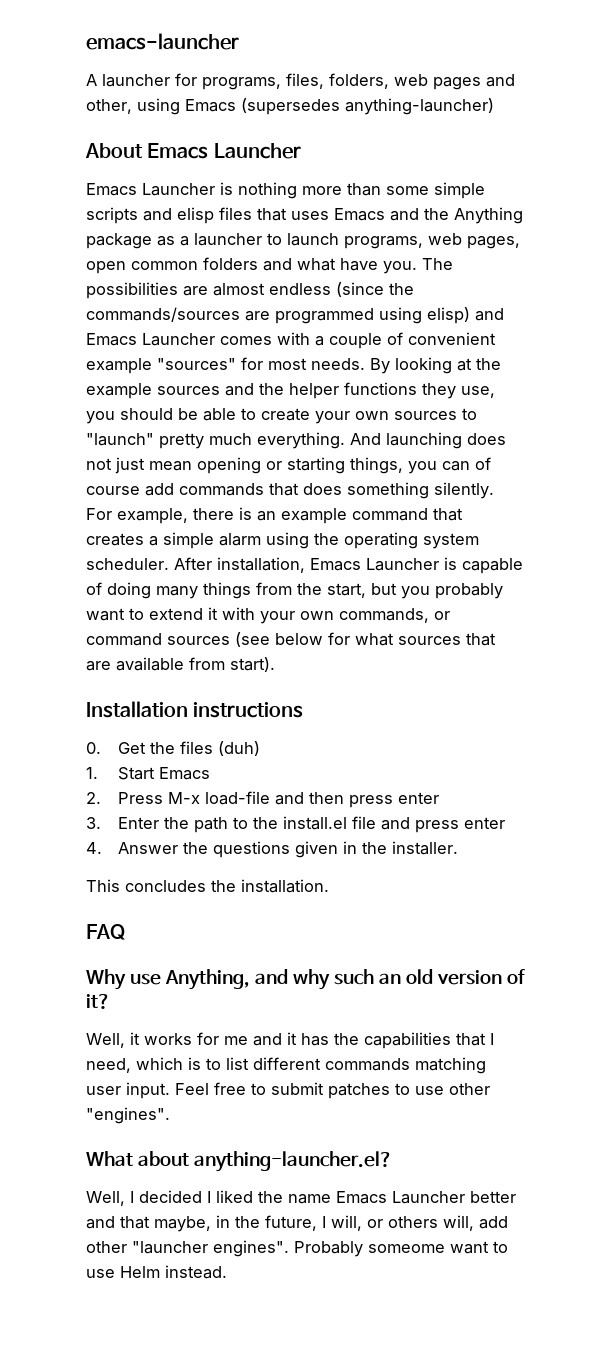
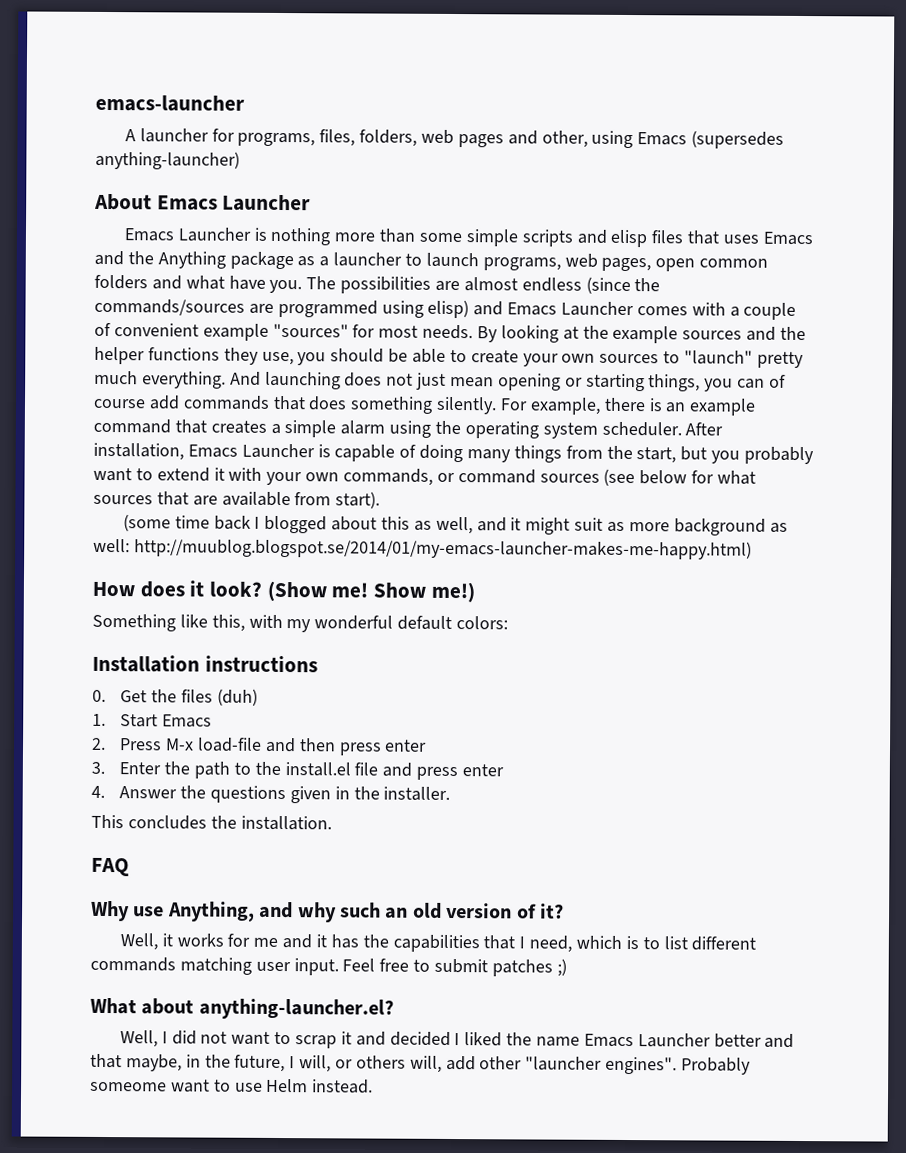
+ (some time back I blogged about this as well, and it might suit as more background as well: http://muublog.blogspot.se/2014/01/my-emacs-launcher-makes-me-happy.html)
+ How does it look? (Show me! Show me!)
+ Something like this, with my wonderful default colors:
- Feel free to submit patches to use other "engines".
+ Feel free to submit patches ;)
- Well, I decided I liked the name Emacs Launcher better and that maybe, in the future, I will, or others will, add other "launcher engines".
+ Well, I did not want to scrap it and decided I liked the name Emacs Launcher better and that maybe, in the future, I will, or others will, add other "launcher engines".

